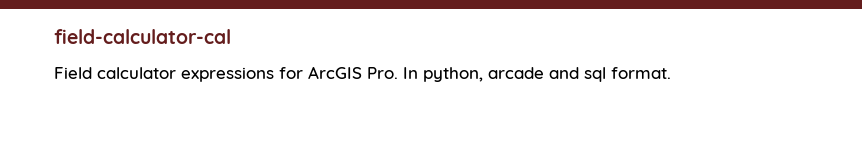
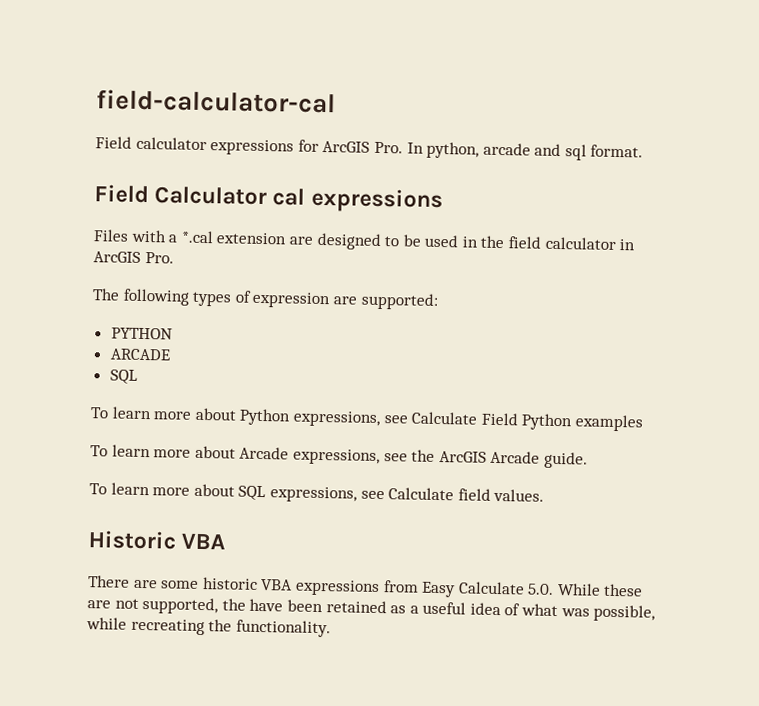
+ Field Calculator cal expressions
+ Files with a *.cal extension are designed to be used in the field calculator in ArcGIS Pro.
+ The following types of expression are supported:
+ PYTHON
+ ARCADE
+ SQL
+ To learn more about Python expressions, see Calculate Field Python examples
+ To learn more about Arcade expressions, see the ArcGIS Arcade guide.
+ To learn more about SQL expressions, see Calculate field values.
+ Historic VBA
+ There are some historic VBA expressions from Easy Calculate 5.0. While these are not supported, the have been retained as a useful idea of what was possible, while recreating the functionality.

